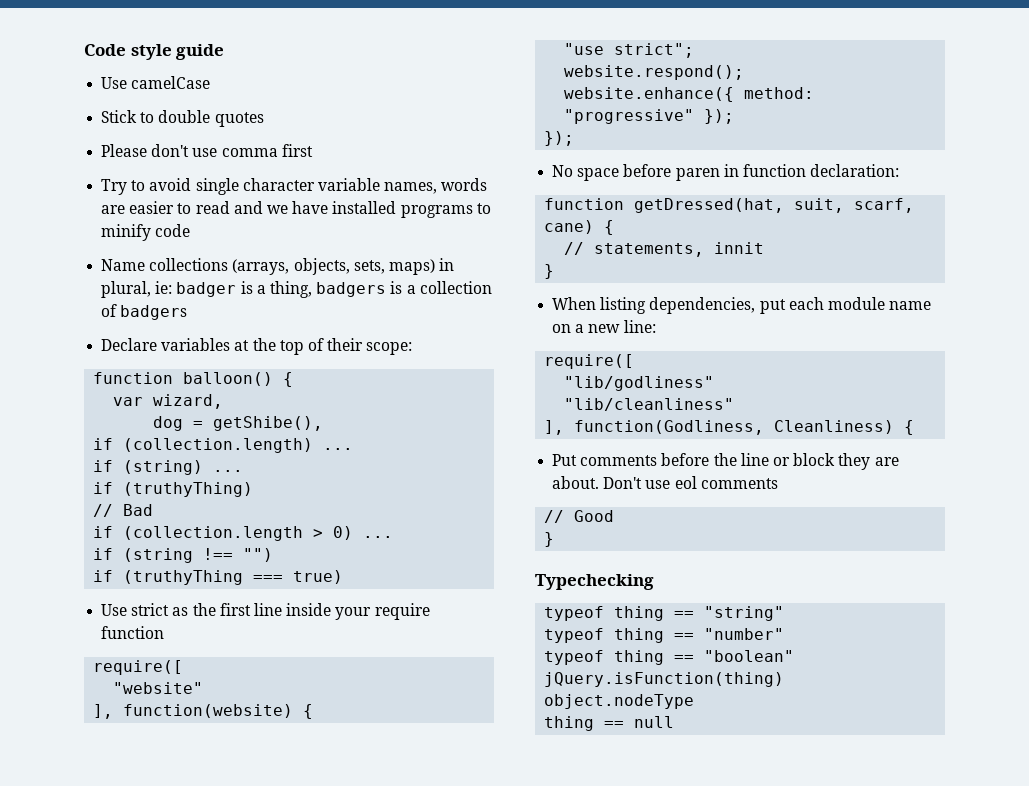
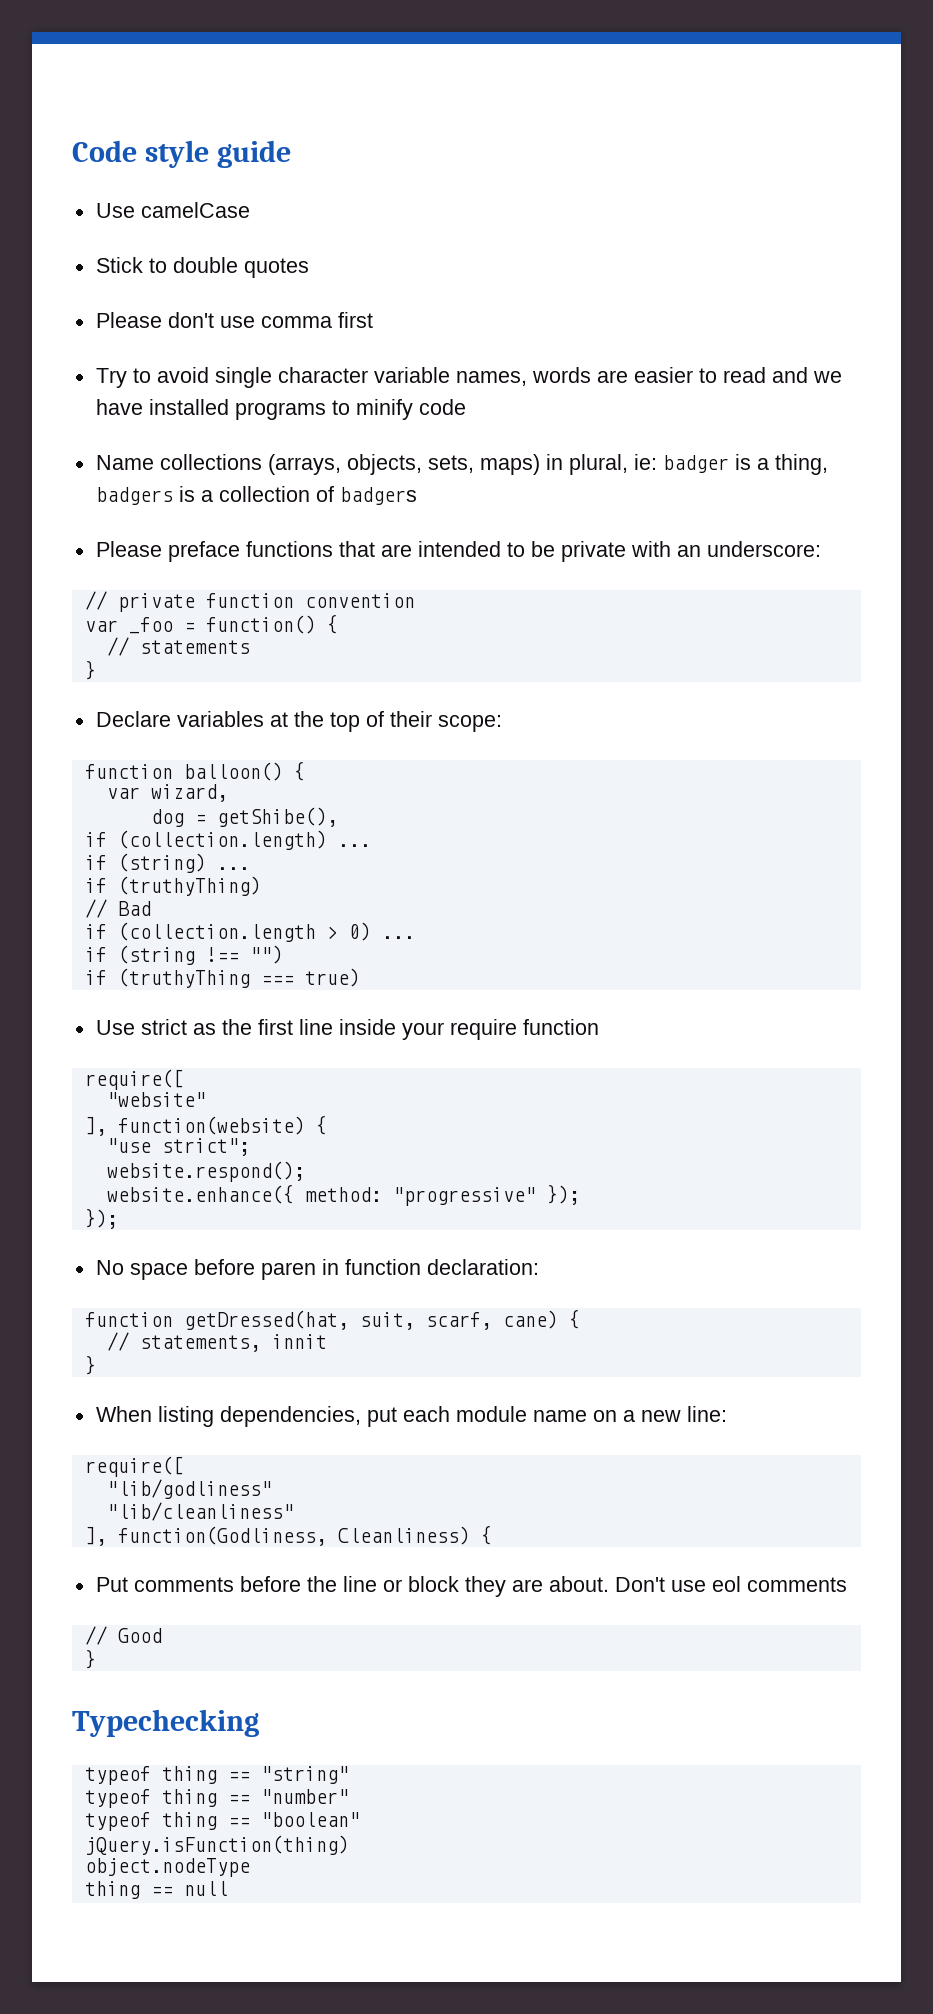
+ Please preface functions that are intended to be private with an underscore:
+ // private function convention
+ var _foo = function() {
+ // statements
+ }

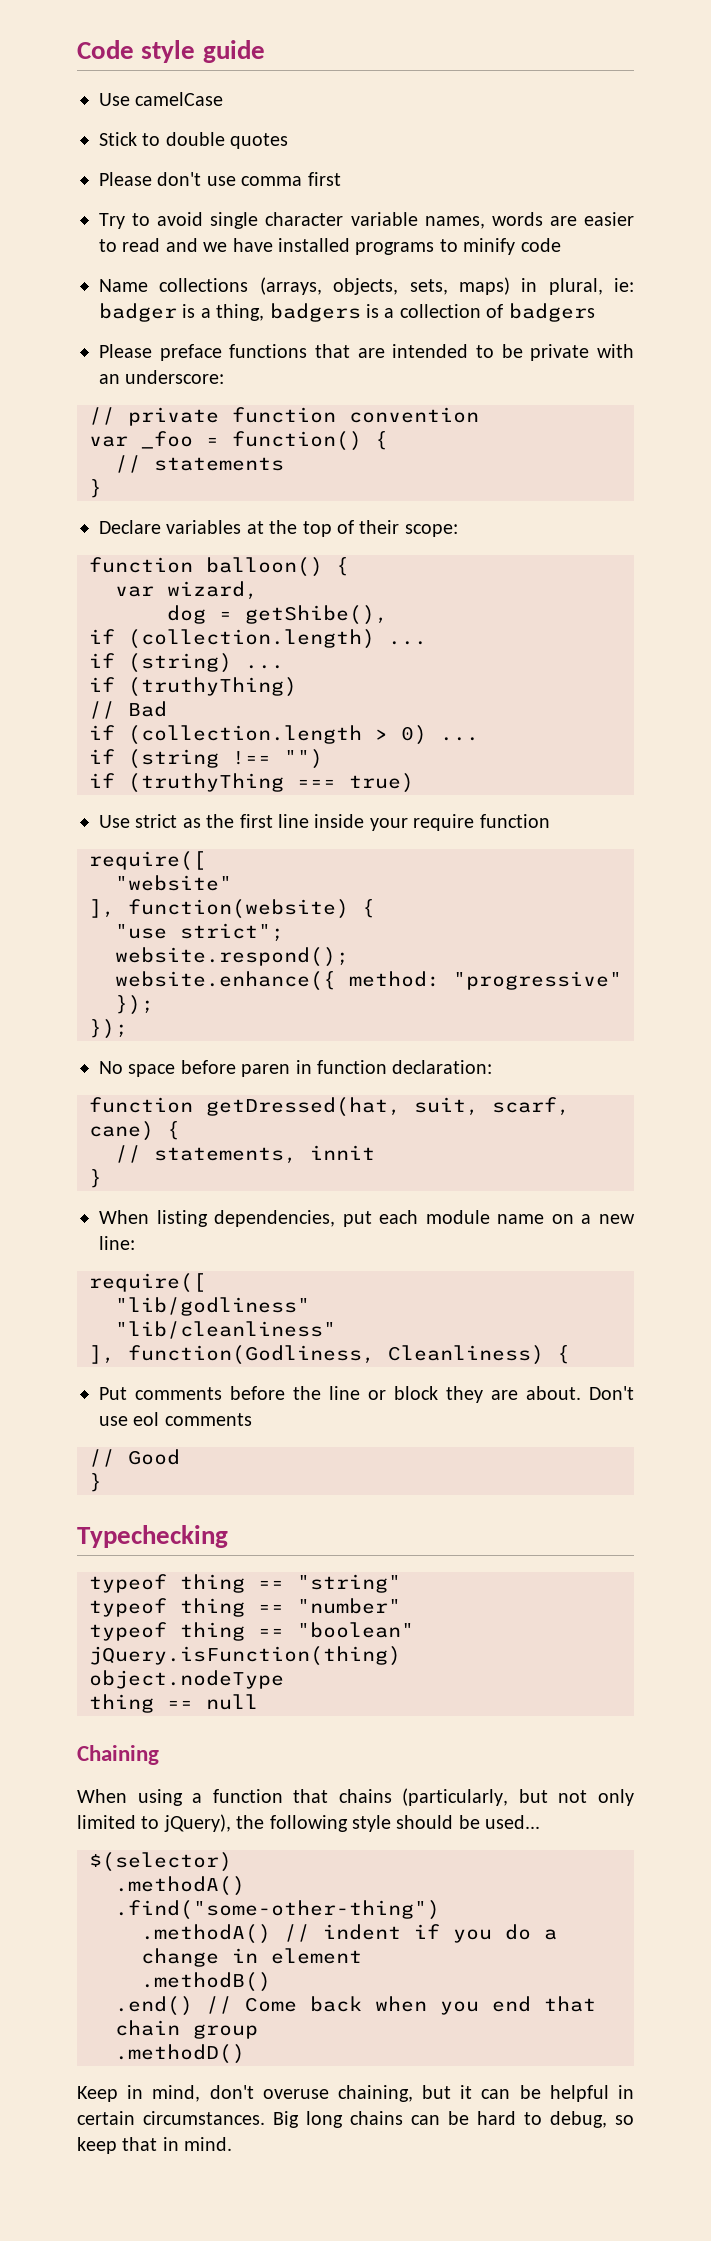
+ Chaining
+ When using a function that chains (particularly, but not only limited to jQuery), the following style should be used...
+ $(selector)
+ .methodA()
+ .find("some-other-thing")
+ .methodA() // indent if you do a change in element
+ .methodB()
+ .end() // Come back when you end that chain group
+ .methodD()
+ Keep in mind, don't overuse chaining, but it can be helpful in certain circumstances. Big long chains can be hard to debug, so keep that in mind.

